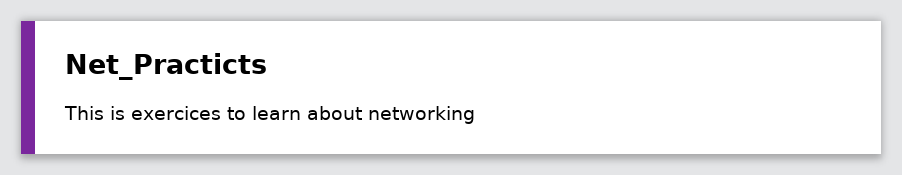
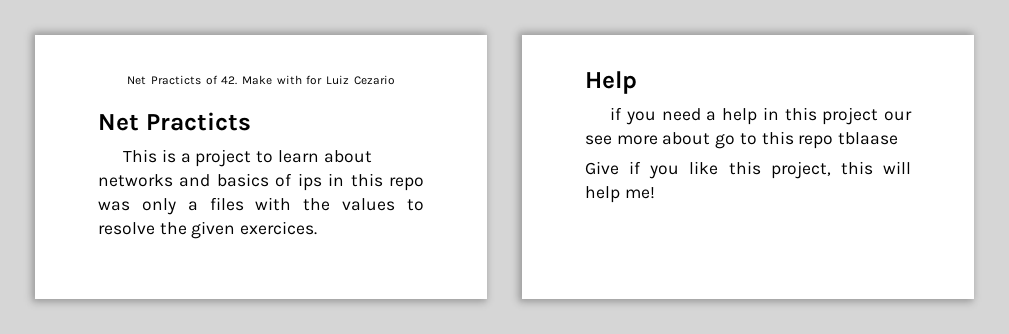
- Net_Practicts
+ Net Practicts of 42. Make with for Luiz Cezario
+ Net Practicts
- This is exercices to learn about networking
+ This is a project to learn about networks and basics of ips in this repo was only a files with the values to resolve the given exercices.
+ Help
+ if you need a help in this project our see more about go to this repo tblaase
+ Give if you like this project, this will help me!

